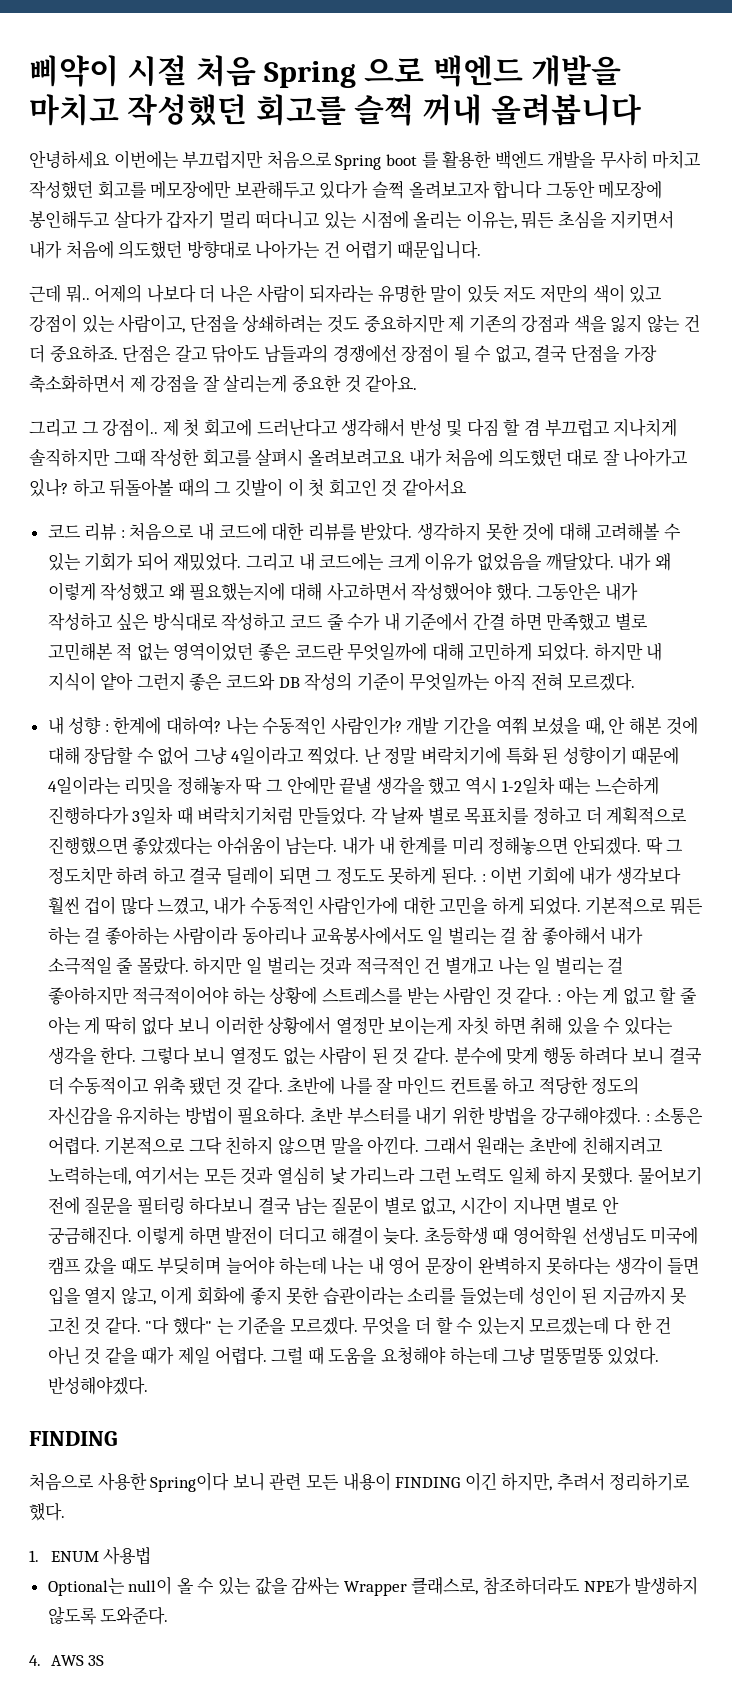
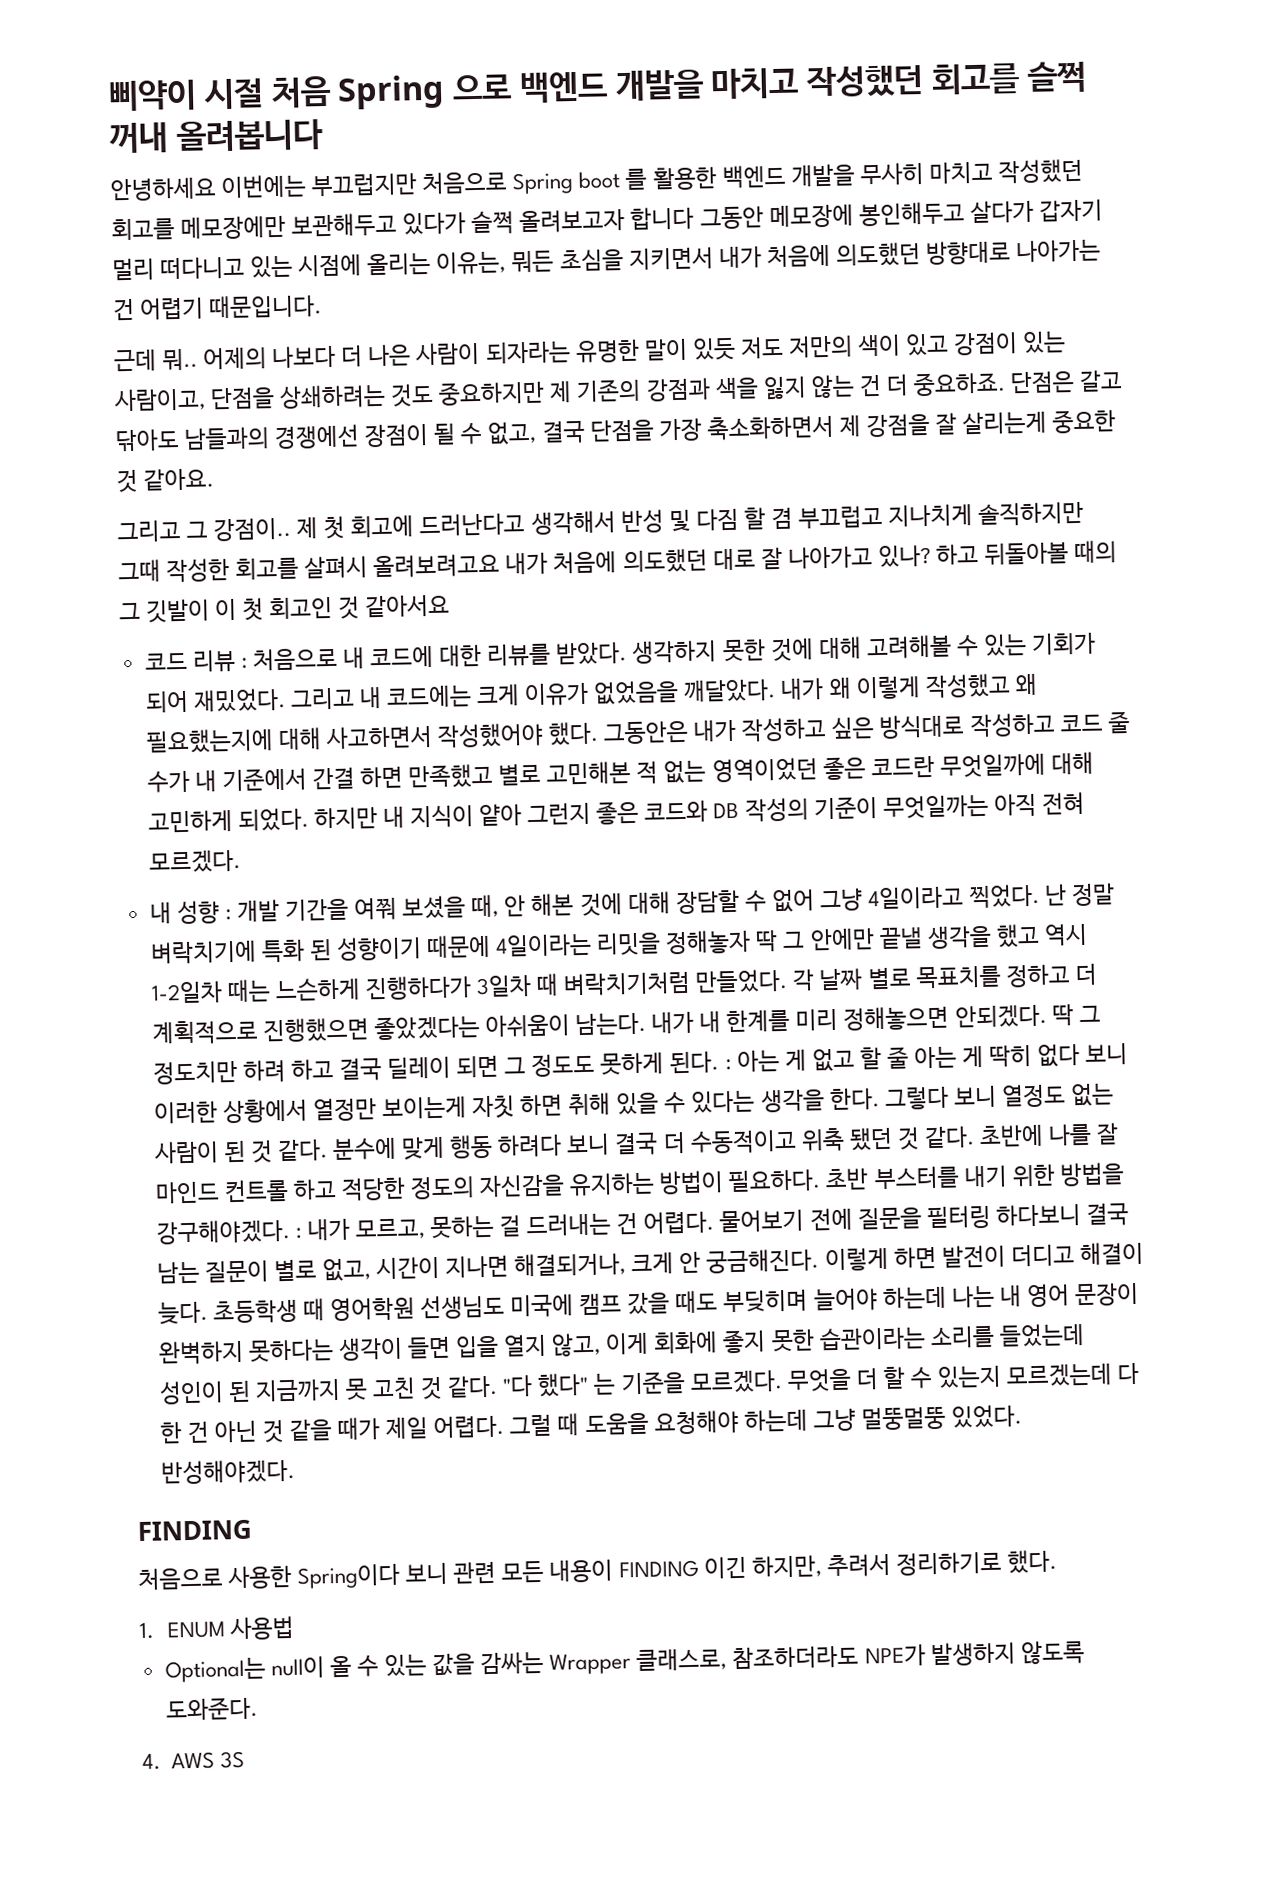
- 내 성향 : 한계에 대하여? 나는 수동적인 사람인가? 개발 기간을 여쭤 보셨을 때, 안 해본 것에 대해 장담할 수 없어 그냥 4일이라고 찍었다.
+ 내 성향 : 개발 기간을 여쭤 보셨을 때, 안 해본 것에 대해 장담할 수 없어 그냥 4일이라고 찍었다.
- 딱 그 정도치만 하려 하고 결국 딜레이 되면 그 정도도 못하게 된다. : 이번 기회에 내가 생각보다 훨씬 겁이 많다 느꼈고, 내가 수동적인 사람인가에 대한 고민을 하게 되었다. 기본적으로 뭐든 하는 걸 좋아하는 사람이라 동아리나 교육봉사에서도 일 벌리는 걸 참 좋아해서 내가 소극적일 줄 몰랐다. 하지만 일 벌리는 것과 적극적인 건 별개고 나는 일 벌리는 걸 좋아하지만 적극적이어야 하는 상황에 스트레스를 받는 사람인 것 같다. : 아는 게 없고 할 줄 아는 게 딱히 없다 보니 이러한 상황에서 열정만 보이는게 자칫 하면 취해 있을 수 있다는 생각을 한다.
+ 딱 그 정도치만 하려 하고 결국 딜레이 되면 그 정도도 못하게 된다. : 아는 게 없고 할 줄 아는 게 딱히 없다 보니 이러한 상황에서 열정만 보이는게 자칫 하면 취해 있을 수 있다는 생각을 한다.
- 초반 부스터를 내기 위한 방법을 강구해야겠다. : 소통은 어렵다. 기본적으로 그닥 친하지 않으면 말을 아낀다. 그래서 원래는 초반에 친해지려고 노력하는데, 여기서는 모든 것과 열심히 낯 가리느라 그런 노력도 일체 하지 못했다.
+ 초반 부스터를 내기 위한 방법을 강구해야겠다. : 내가 모르고, 못하는 걸 드러내는 건 어렵다.
- 물어보기 전에 질문을 필터링 하다보니 결국 남는 질문이 별로 없고, 시간이 지나면 별로 안 궁금해진다.
+ 물어보기 전에 질문을 필터링 하다보니 결국 남는 질문이 별로 없고, 시간이 지나면 해결되거나, 크게 안 궁금해진다.

